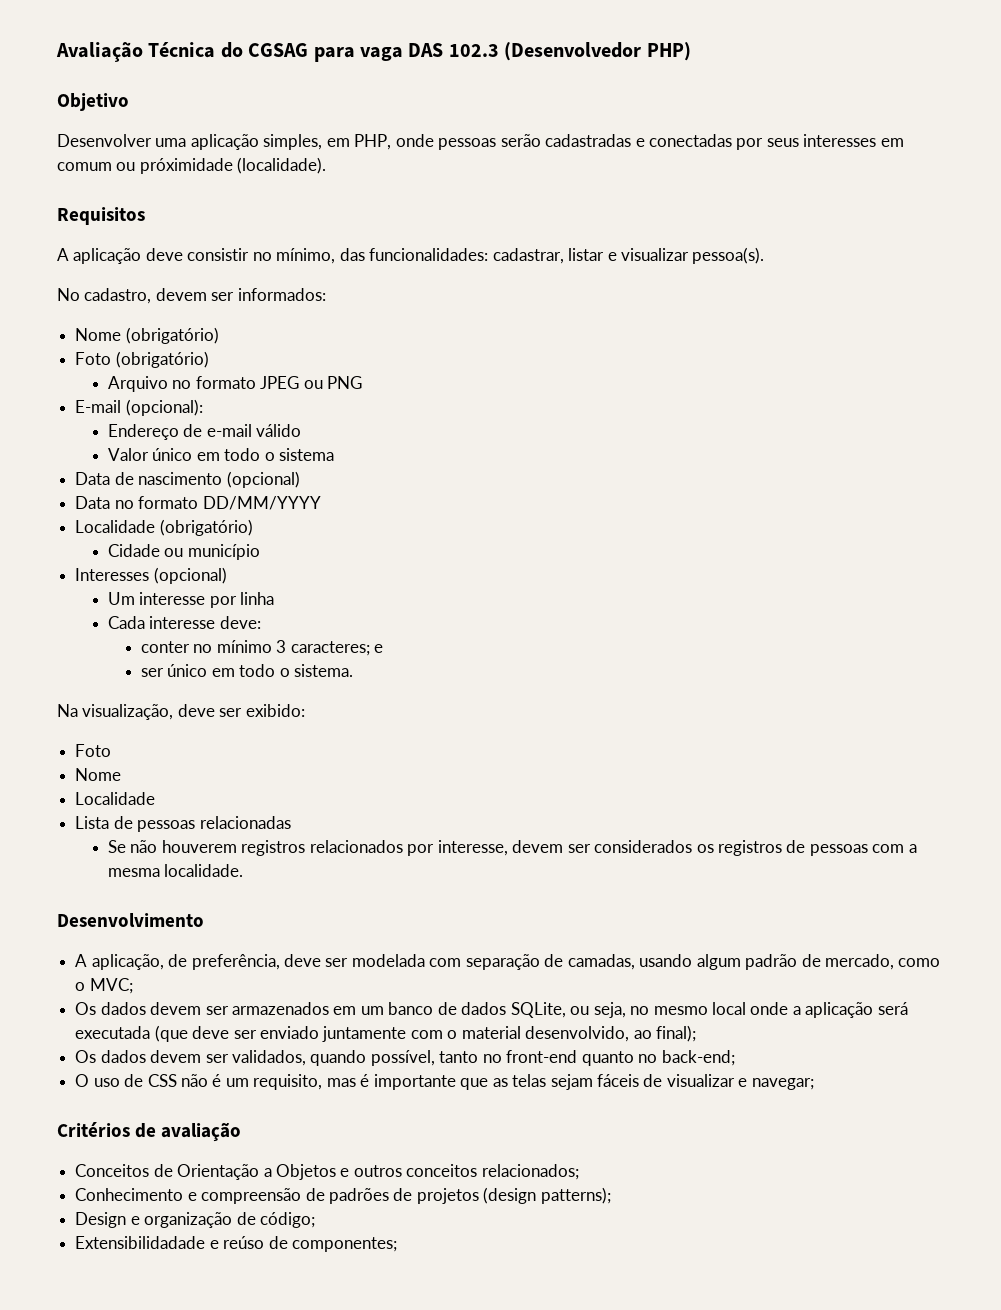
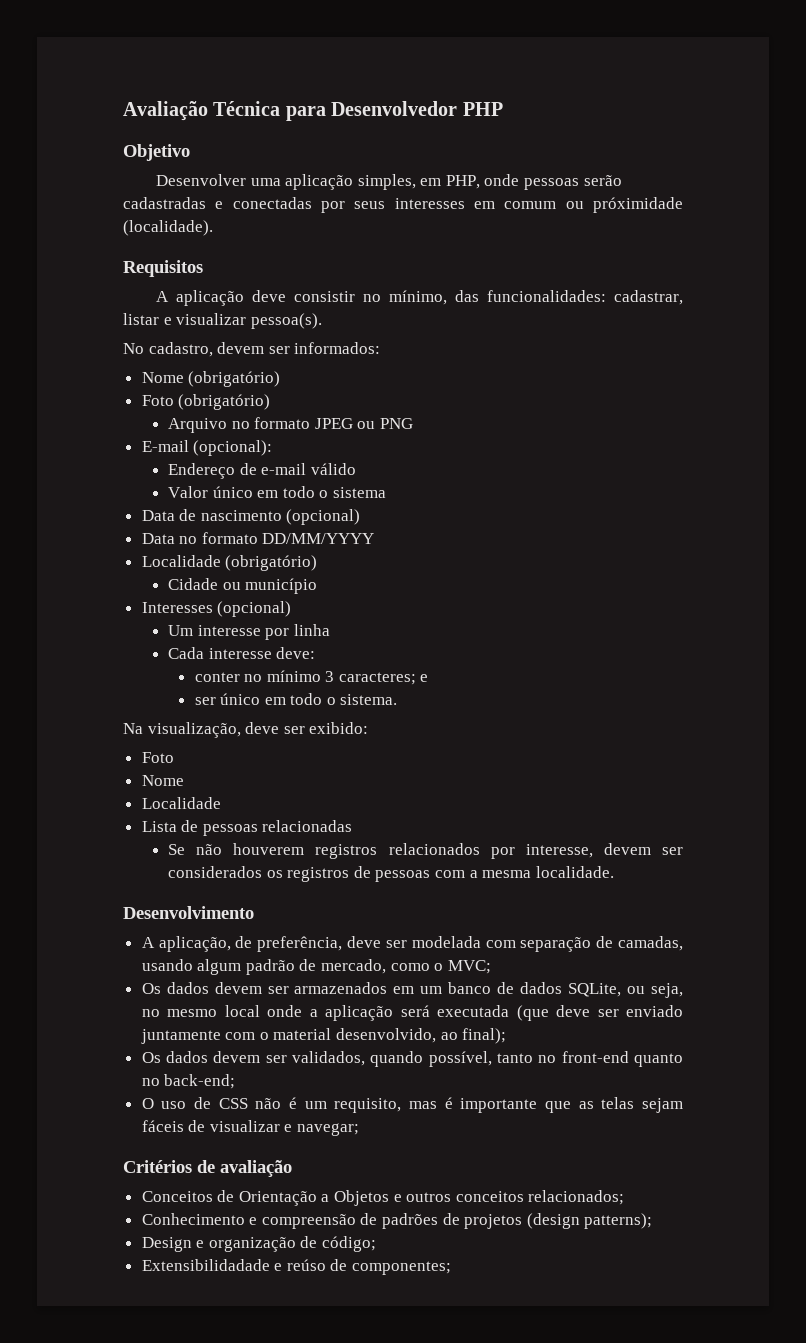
- Avaliação Técnica do CGSAG para vaga DAS 102.3 (Desenvolvedor PHP)
+ Avaliação Técnica para Desenvolvedor PHP

